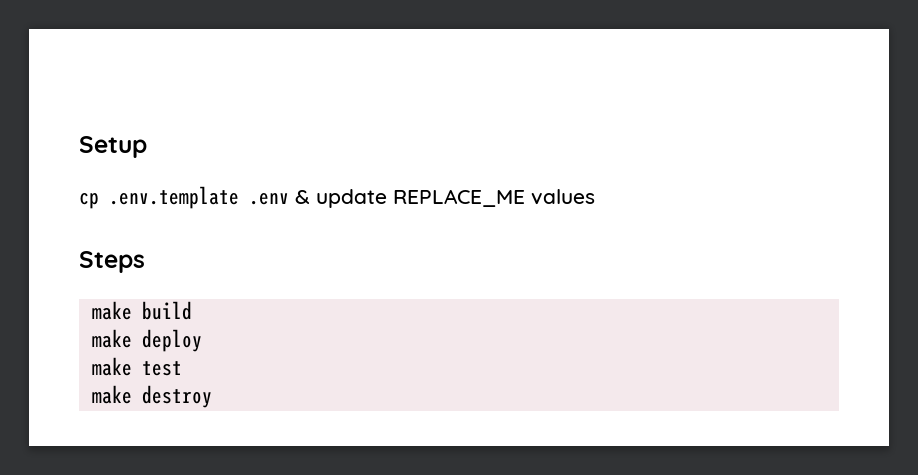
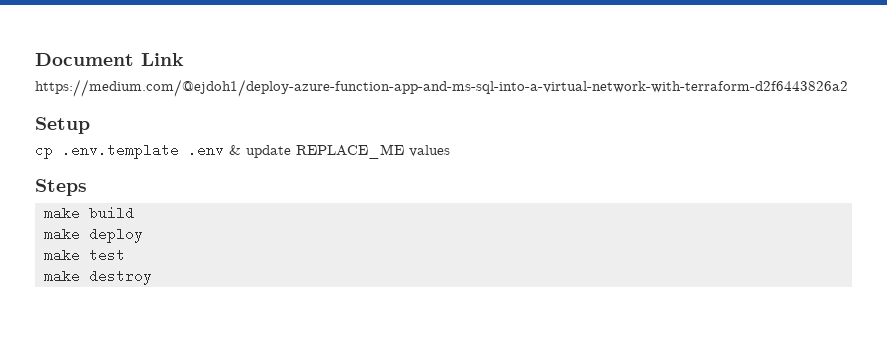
+ Document Link
+ https://medium.com/@ejdoh1/deploy-azure-function-app-and-ms-sql-into-a-virtual-network-with-terraform-d2f6443826a2

